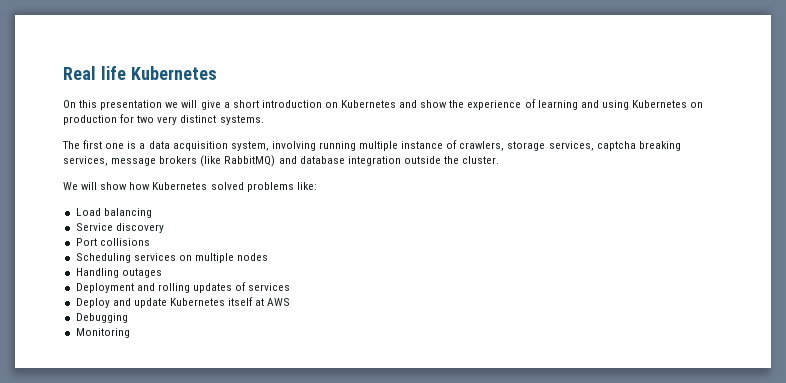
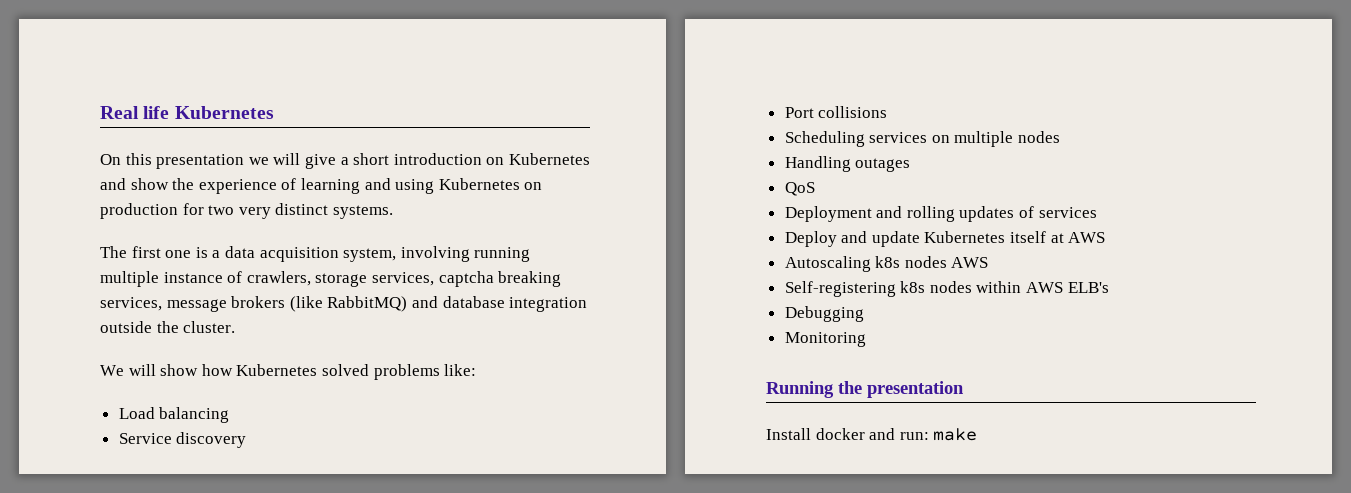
+ QoS
+ Autoscaling k8s nodes AWS
+ Self-registering k8s nodes within AWS ELB's
  Debugging
  Monitoring
+ Running the presentation
+ Install docker and run: make

